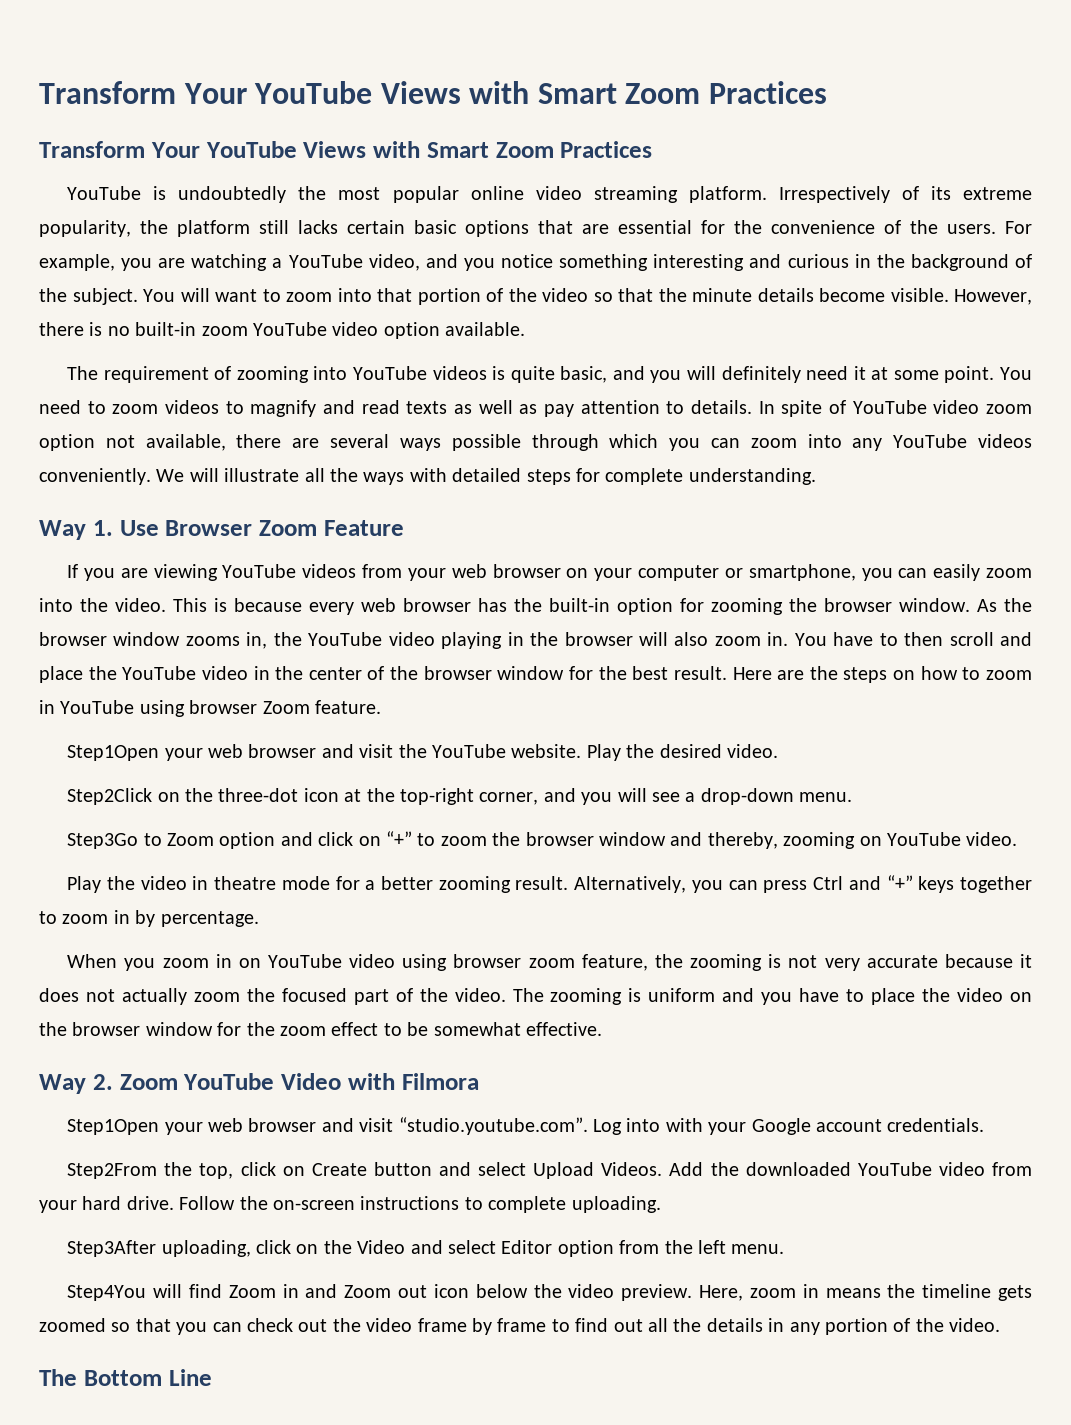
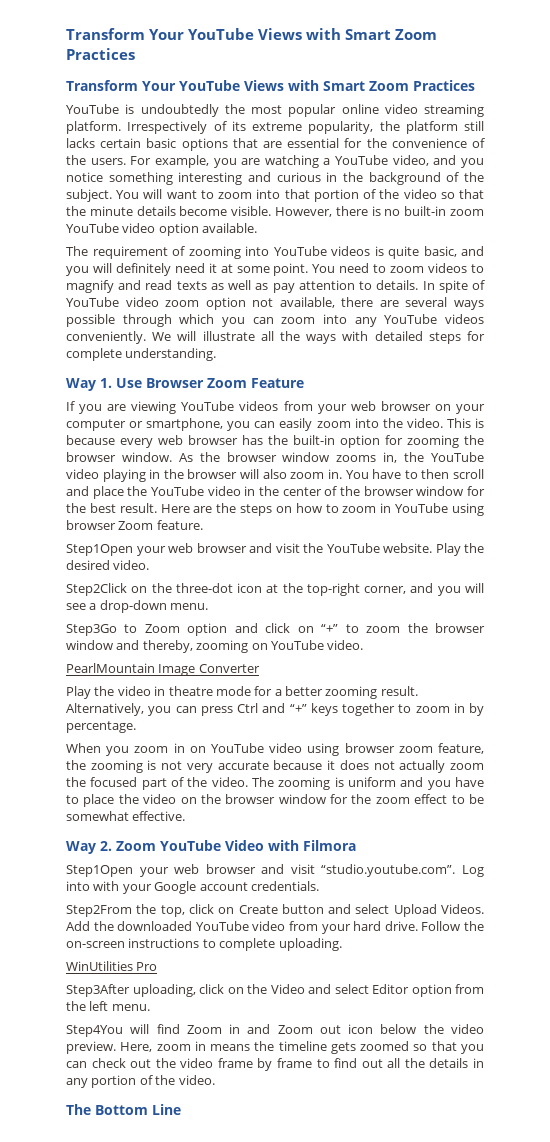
+ PearlMountain Image Converter
+ WinUtilities Pro

